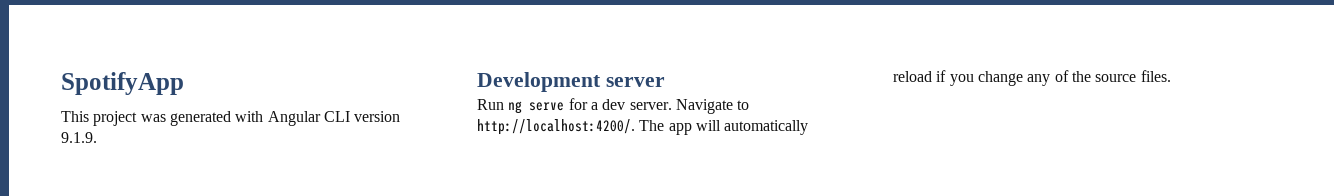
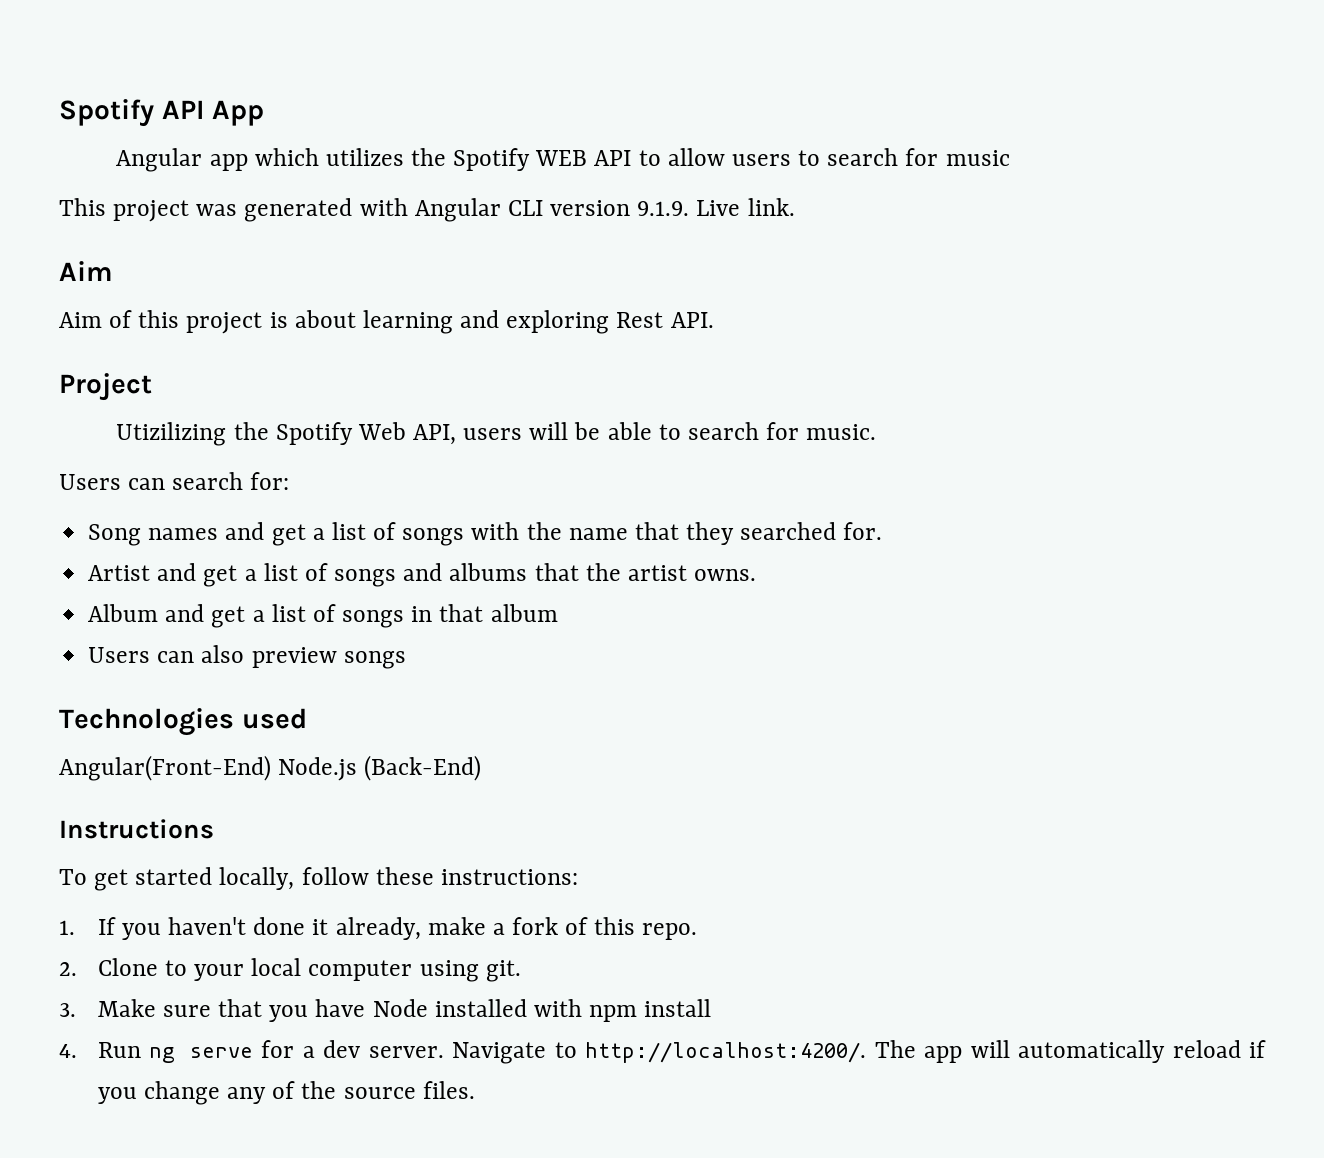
- SpotifyApp
+ Spotify API App
+ Angular app which utilizes the Spotify WEB API to allow users to search for music
- This project was generated with Angular CLI version 9.1.9.
- Development server
- Run ng serve for a dev server.
+ This project was generated with Angular CLI version 9.1.9. Live link.
+ Aim
+ Aim of this project is about learning and exploring Rest API.
+ Project
+ Utizilizing the Spotify Web API, users will be able to search for music.
+ Users can search for:
+ Song names and get a list of songs with the name that they searched for.
+ Artist and get a list of songs and albums that the artist owns.
+ Album and get a list of songs in that album
+ Users can also preview songs
+ Technologies used
+ Angular(Front-End) Node.js (Back-End)
+ Instructions
+ To get started locally, follow these instructions:
+ 1. If you haven't done it already, make a fork of this repo.
+ 2. Clone to your local computer using git.
+ 3. Make sure that you have Node installed with npm install
+ 4. Run ng serve for a dev server.

